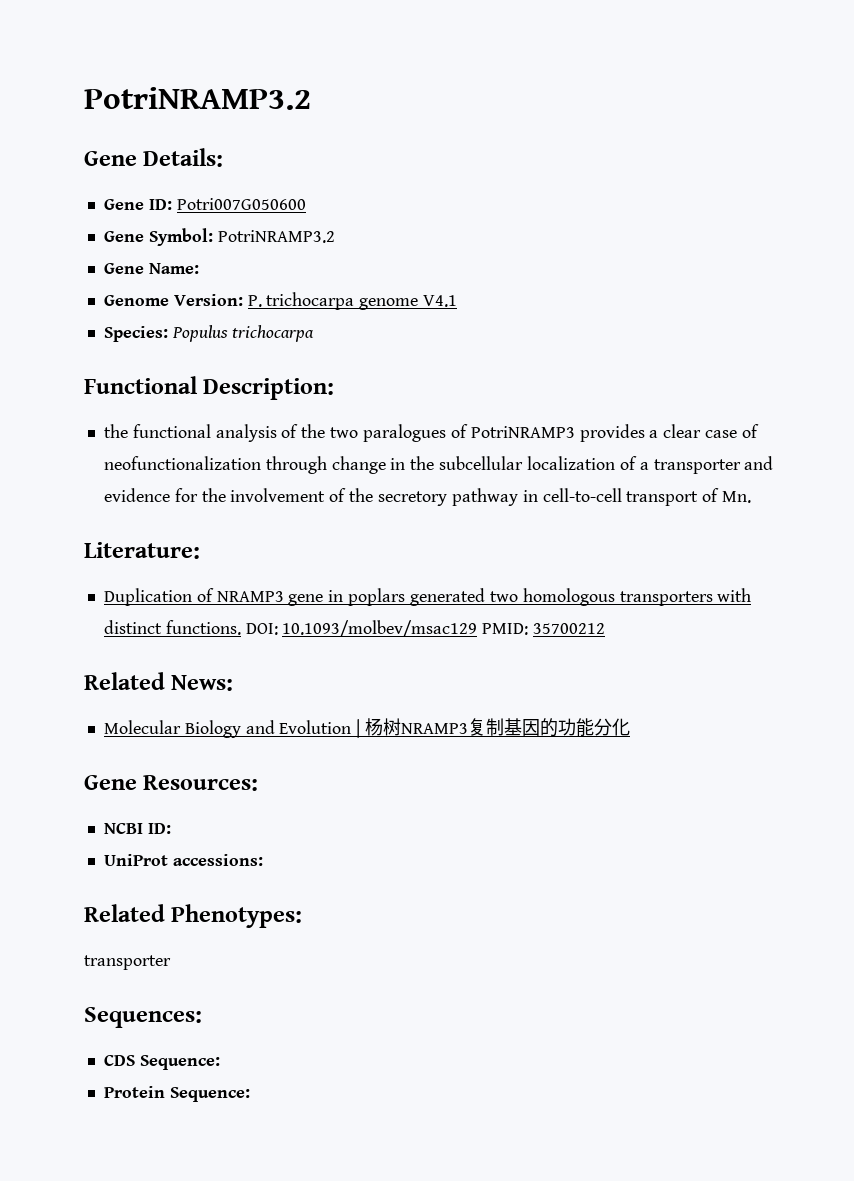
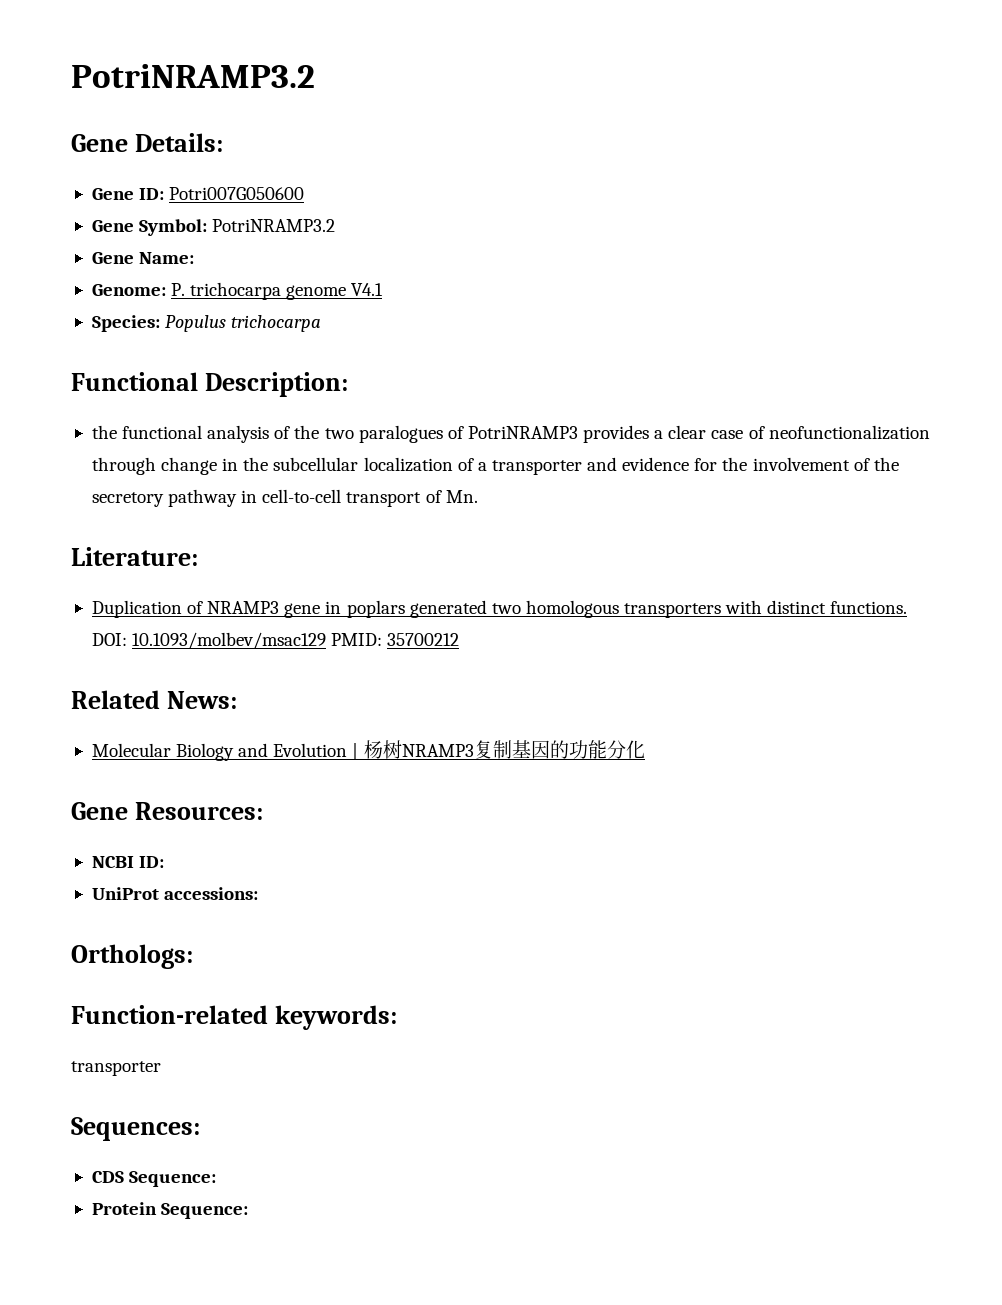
- Genome Version: P. trichocarpa genome V4.1
+ Genome: P. trichocarpa genome V4.1
- Related Phenotypes:
+ Orthologs:
+ Function-related keywords:

